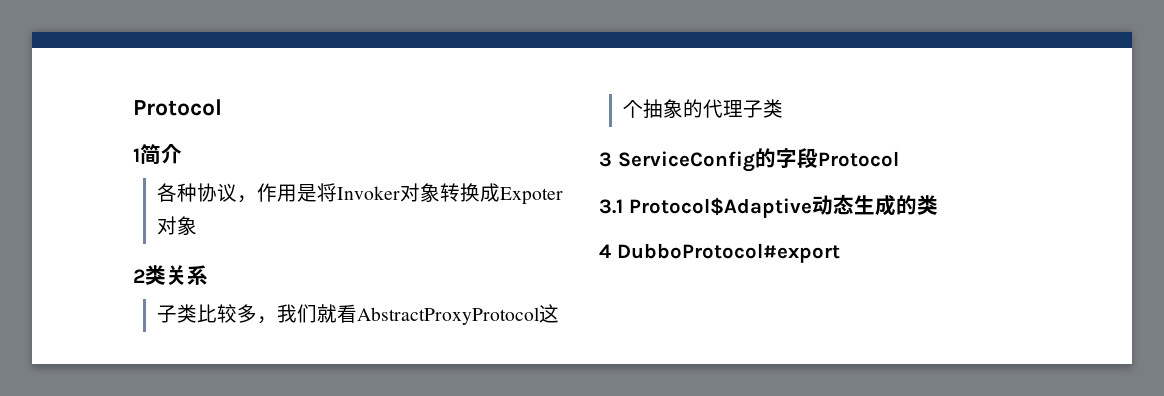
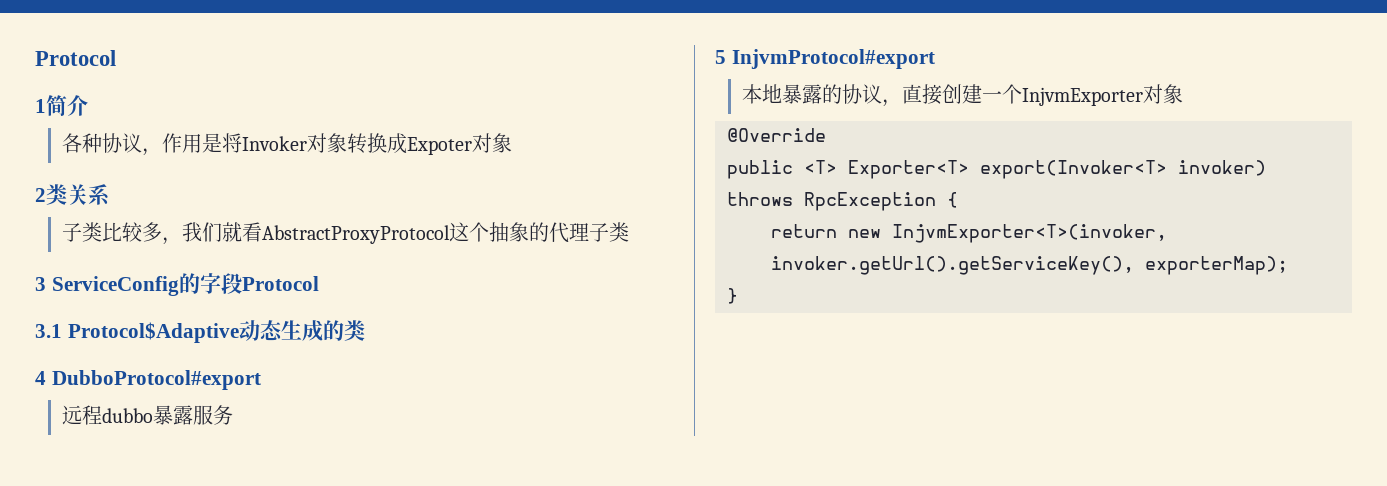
+ 远程dubbo暴露服务
+ 5 InjvmProtocol#export
+ 本地暴露的协议，直接创建一个InjvmExporter对象
+ @Override
+ public <T> Exporter<T> export(Invoker<T> invoker) throws RpcException {
+ return new InjvmExporter<T>(invoker, invoker.getUrl().getServiceKey(), exporterMap);
+ }

